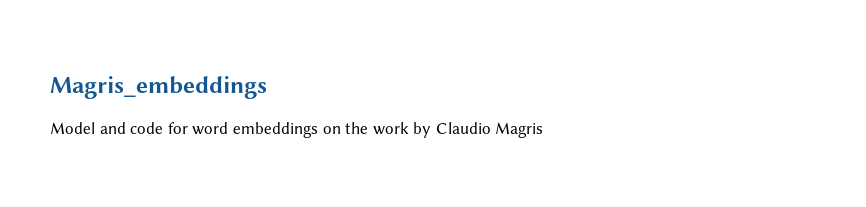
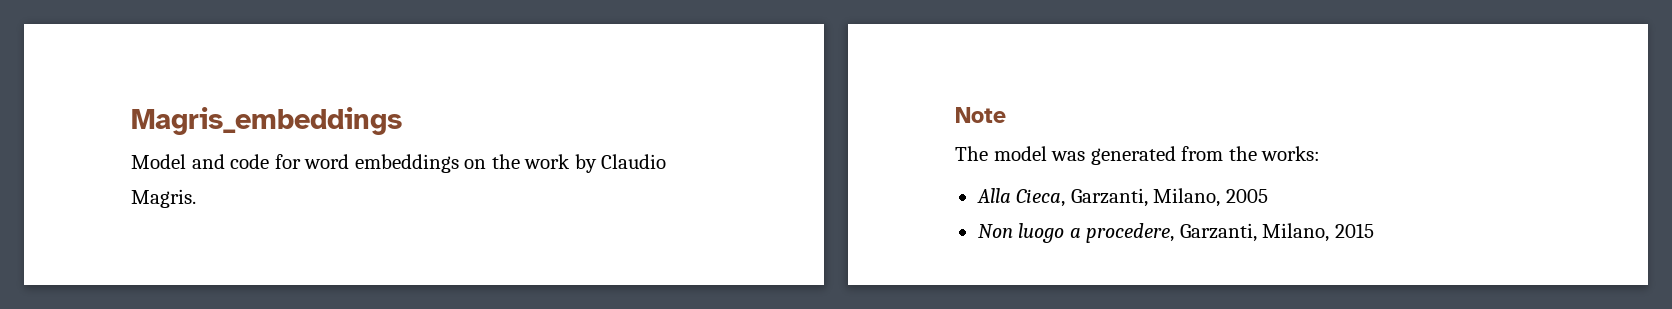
- Model and code for word embeddings on the work by Claudio Magris
+ Model and code for word embeddings on the work by Claudio Magris.
+ Note
+ The model was generated from the works:
+ Alla Cieca, Garzanti, Milano, 2005
+ Non luogo a procedere, Garzanti, Milano, 2015

